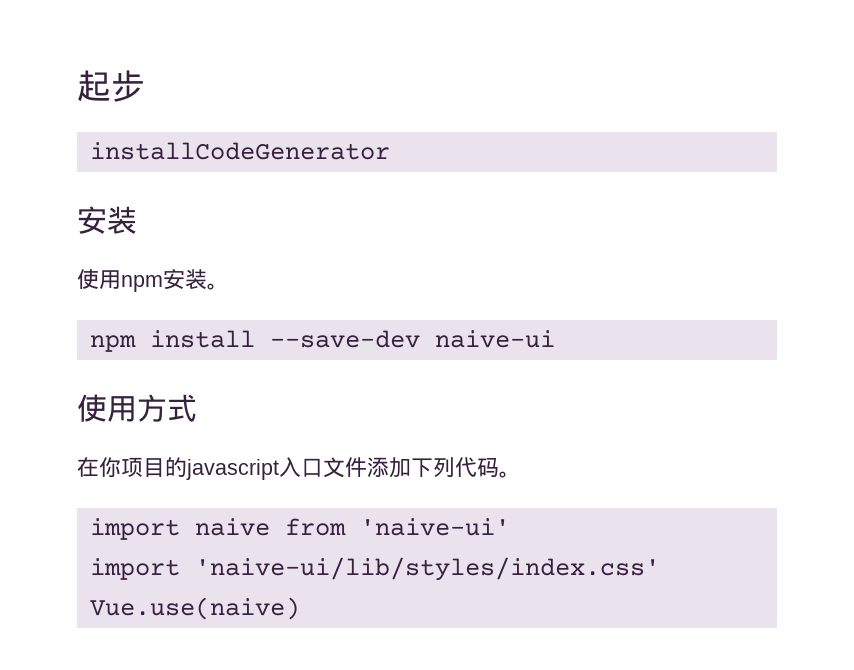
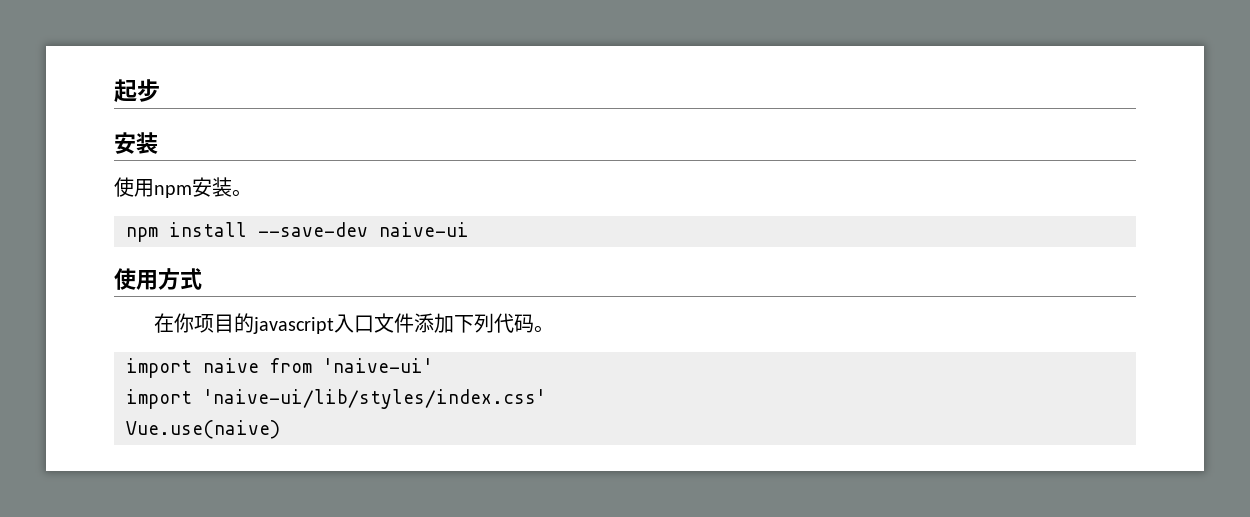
- installCodeGenerator

